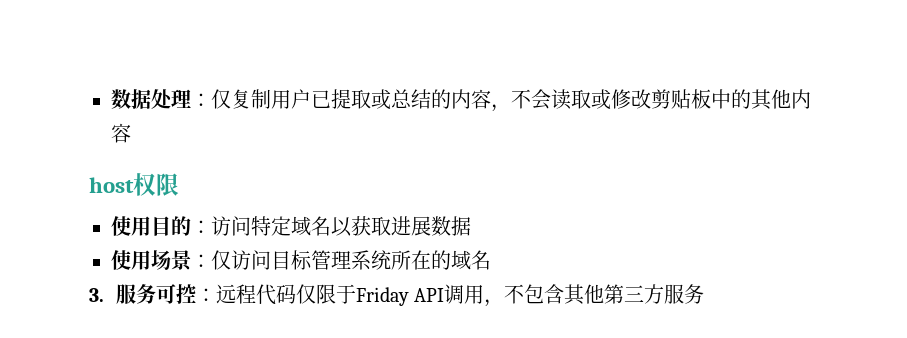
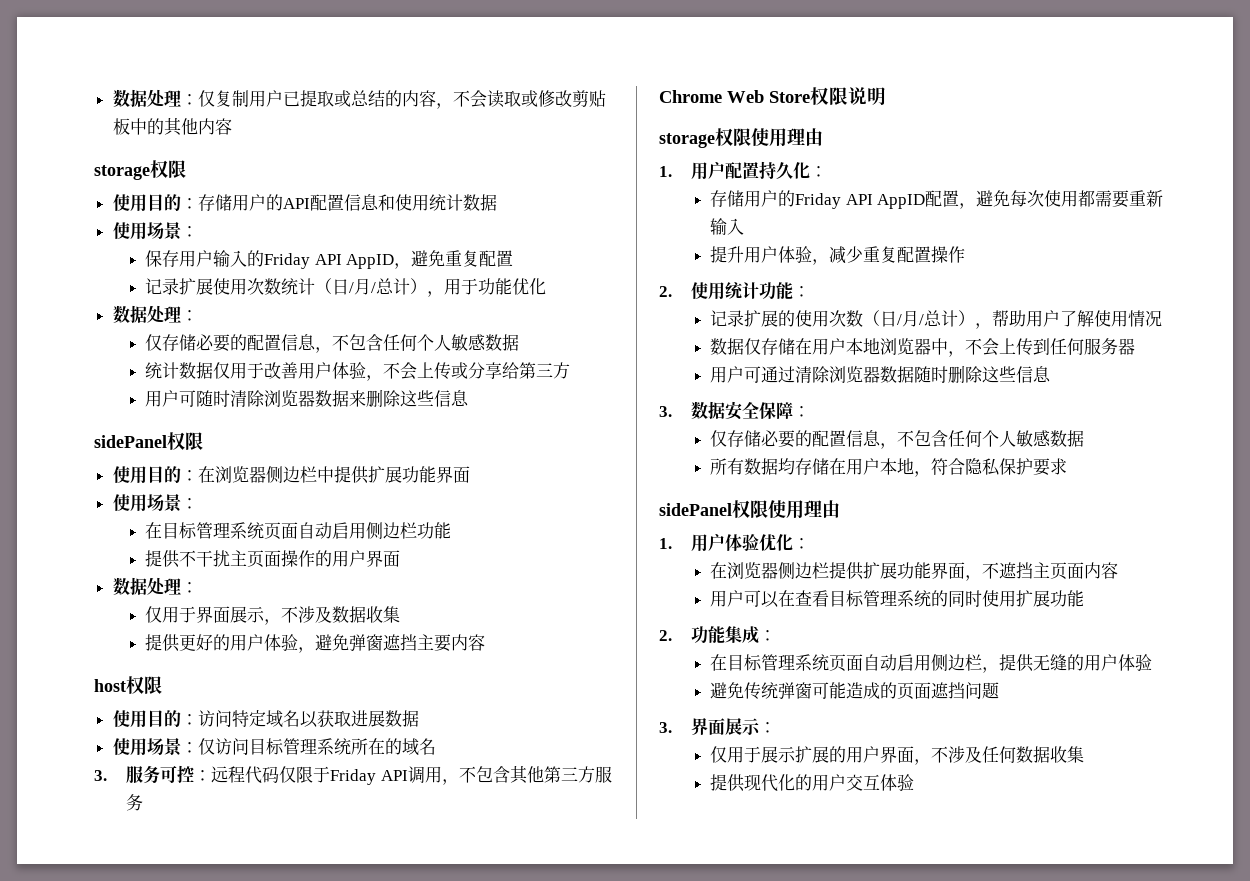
  数据处理：仅复制用户已提取或总结的内容，不会读取或修改剪贴板中的其他内容
+ storage权限
+ 使用目的：存储用户的API配置信息和使用统计数据
+ 使用场景：
+ 保存用户输入的Friday API AppID，避免重复配置
+ 记录扩展使用次数统计（日/月/总计），用于功能优化
+ 数据处理：
+ 仅存储必要的配置信息，不包含任何个人敏感数据
+ 统计数据仅用于改善用户体验，不会上传或分享给第三方
+ 用户可随时清除浏览器数据来删除这些信息
+ sidePanel权限
+ 使用目的：在浏览器侧边栏中提供扩展功能界面
+ 使用场景：
+ 在目标管理系统页面自动启用侧边栏功能
+ 提供不干扰主页面操作的用户界面
+ 数据处理：
+ 仅用于界面展示，不涉及数据收集
+ 提供更好的用户体验，避免弹窗遮挡主要内容
+ Chrome Web Store权限说明
+ storage权限使用理由
+ 1.用户配置持久化：
+ 存储用户的Friday API AppID配置，避免每次使用都需要重新输入
+ 提升用户体验，减少重复配置操作
+ 2.使用统计功能：
+ 记录扩展的使用次数（日/月/总计），帮助用户了解使用情况
+ 数据仅存储在用户本地浏览器中，不会上传到任何服务器
+ 用户可通过清除浏览器数据随时删除这些信息
+ 3.数据安全保障：
+ 仅存储必要的配置信息，不包含任何个人敏感数据
+ 所有数据均存储在用户本地，符合隐私保护要求
+ sidePanel权限使用理由
+ 1.用户体验优化：
+ 在浏览器侧边栏提供扩展功能界面，不遮挡主页面内容
+ 用户可以在查看目标管理系统的同时使用扩展功能
+ 2.功能集成：
+ 在目标管理系统页面自动启用侧边栏，提供无缝的用户体验
+ 避免传统弹窗可能造成的页面遮挡问题
+ 3.界面展示：
+ 仅用于展示扩展的用户界面，不涉及任何数据收集
+ 提供现代化的用户交互体验

